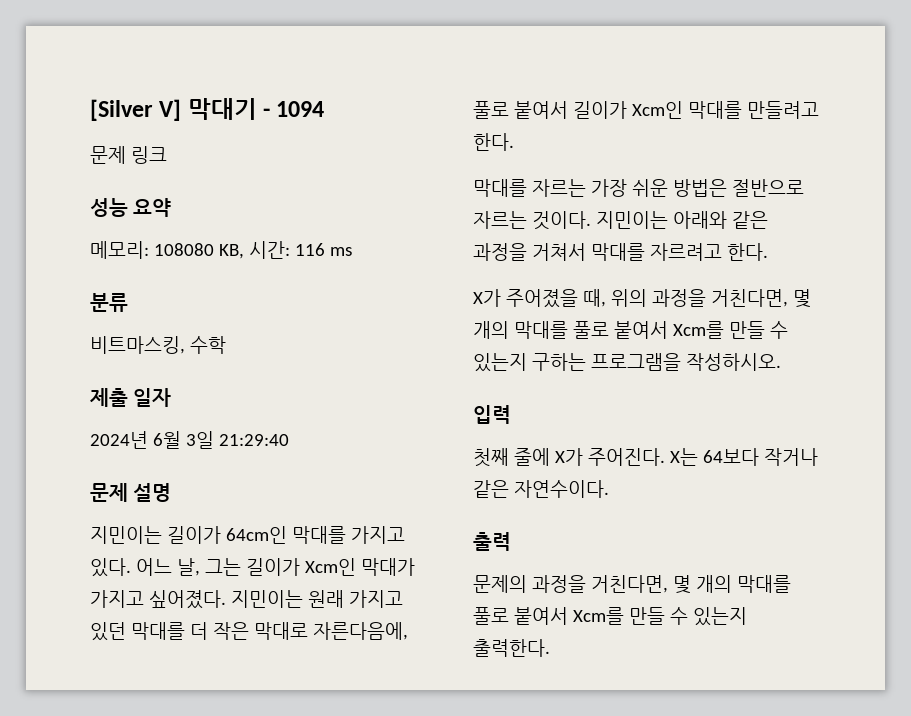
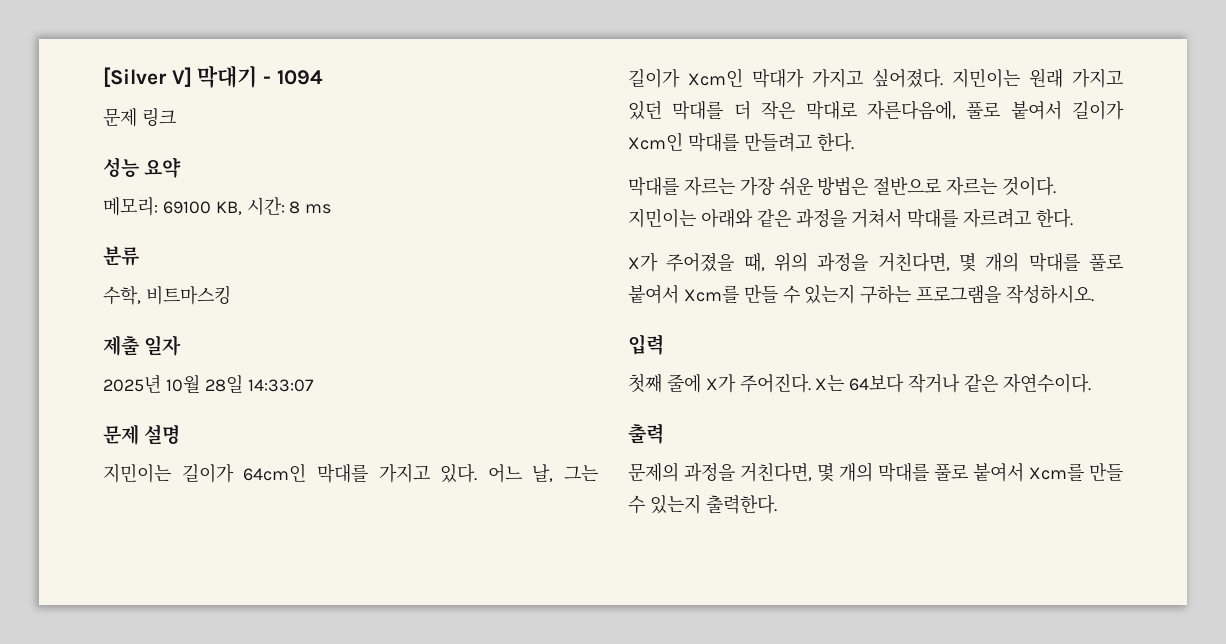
- 메모리: 108080 KB, 시간: 116 ms
+ 메모리: 69100 KB, 시간: 8 ms
- 비트마스킹, 수학
+ 수학, 비트마스킹
- 2024년 6월 3일 21:29:40
+ 2025년 10월 28일 14:33:07

